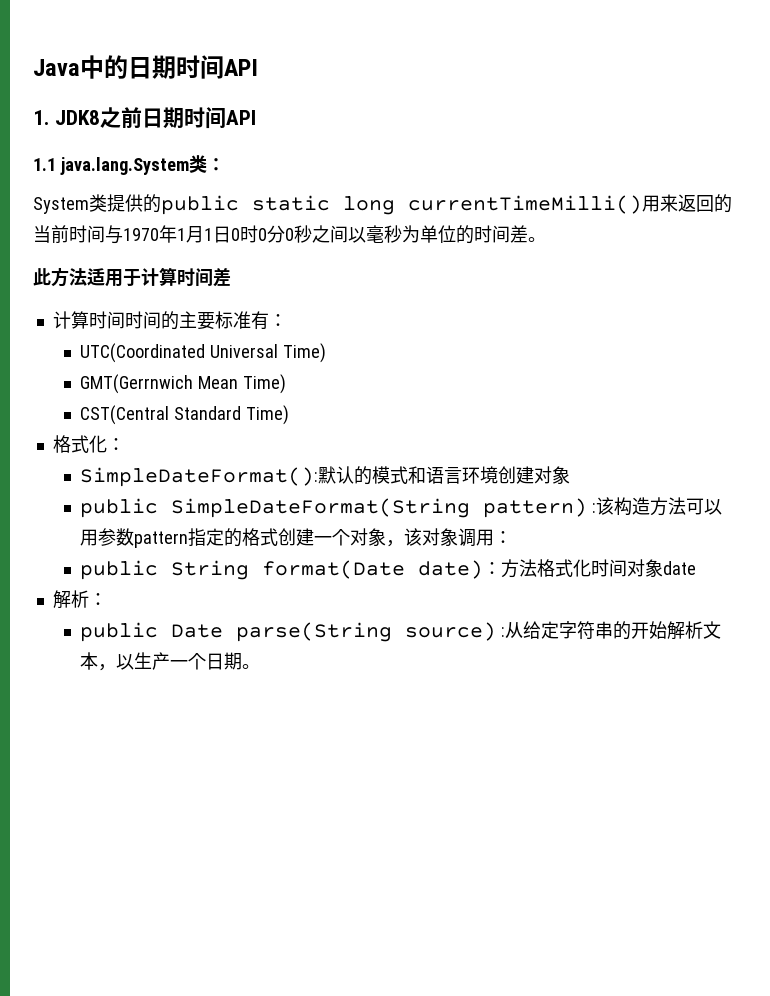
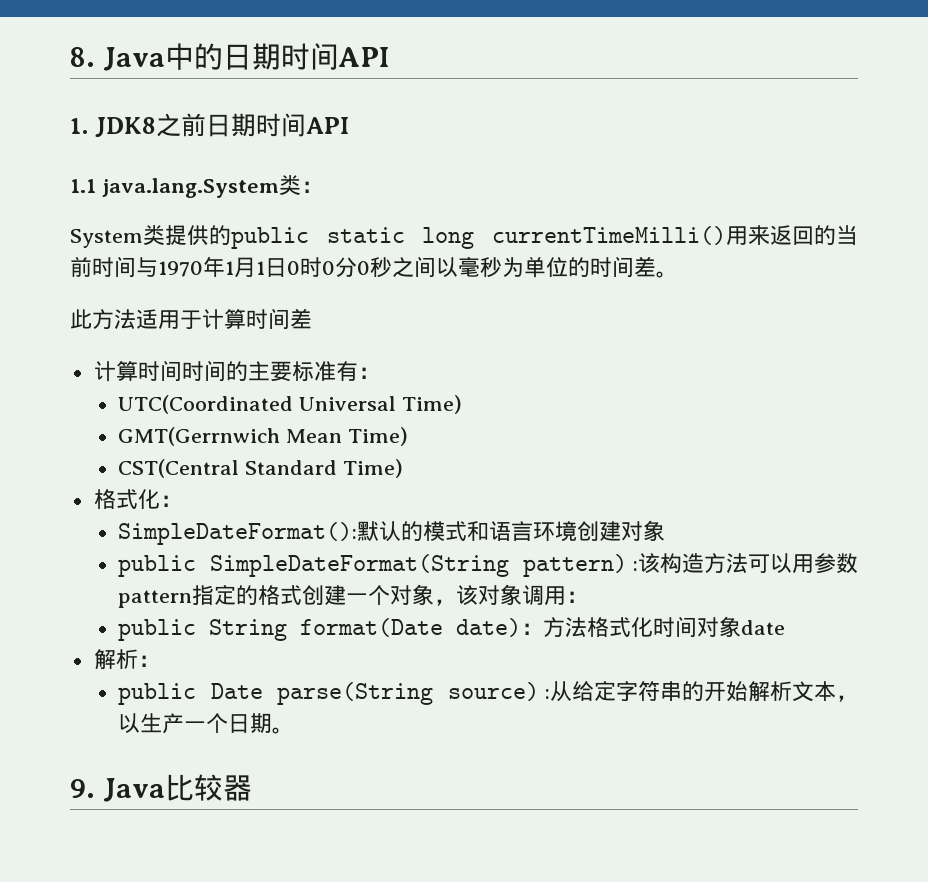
- Java中的日期时间API
+ 8. Java中的日期时间API
+ 9. Java比较器

